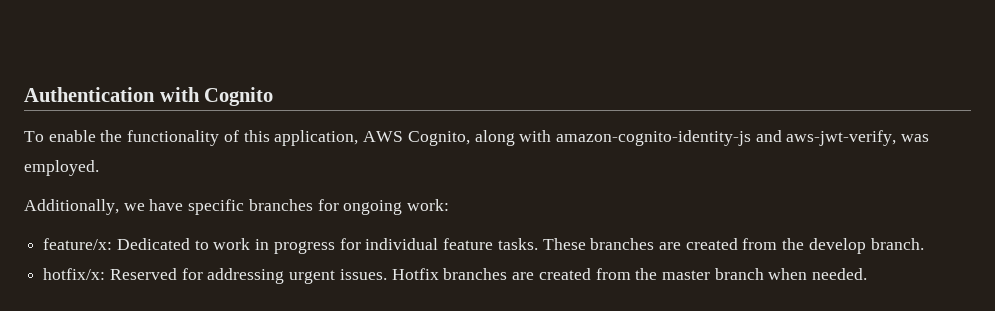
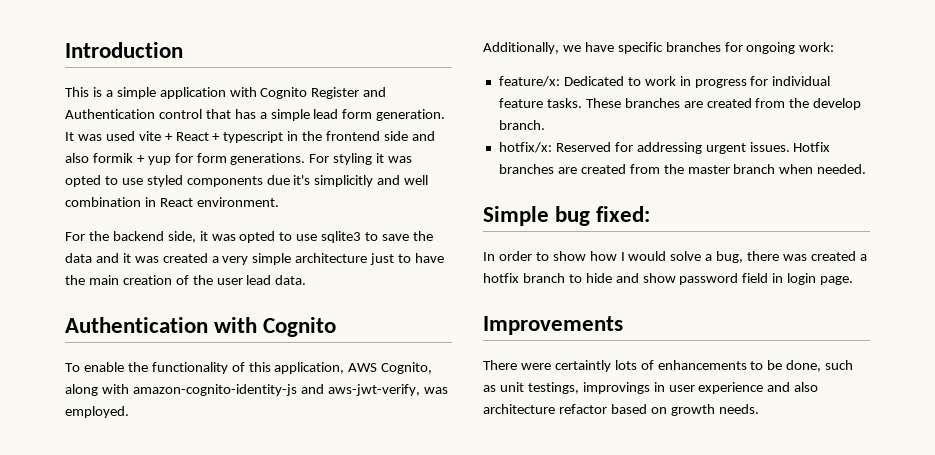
+ Introduction
+ This is a simple application with Cognito Register and Authentication control that has a simple lead form generation. It was used vite + React + typescript in the frontend side and also formik + yup for form generations. For styling it was opted to use styled components due it's simplicitly and well combination in React environment.
+ For the backend side, it was opted to use sqlite3 to save the data and it was created a very simple architecture just to have the main creation of the user lead data.
+ Simple bug fixed:
+ In order to show how I would solve a bug, there was created a hotfix branch to hide and show password field in login page.
+ Improvements
+ There were certaintly lots of enhancements to be done, such as unit testings, improvings in user experience and also architecture refactor based on growth needs.

